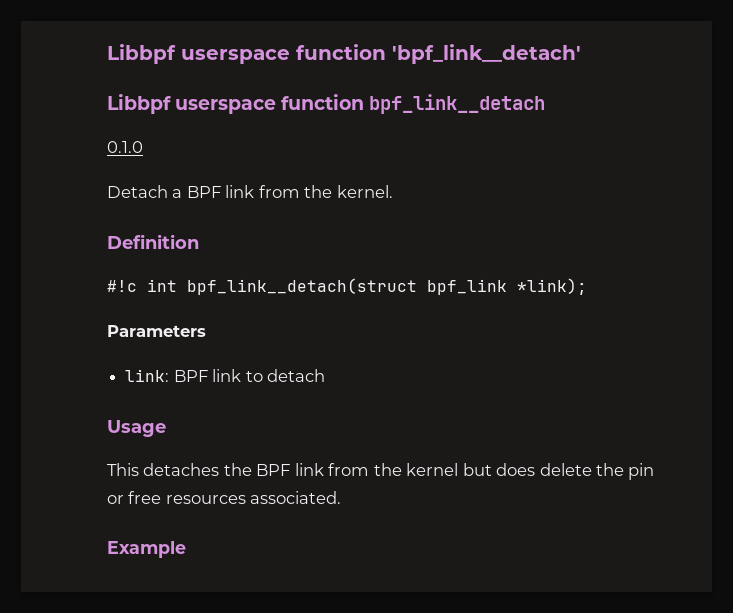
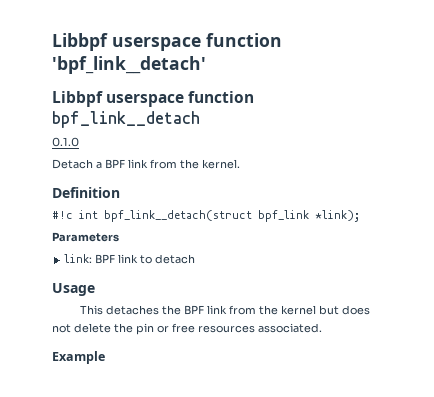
- This detaches the BPF link from the kernel but does delete the pin or free resources associated.
+ This detaches the BPF link from the kernel but does not delete the pin or free resources associated.

